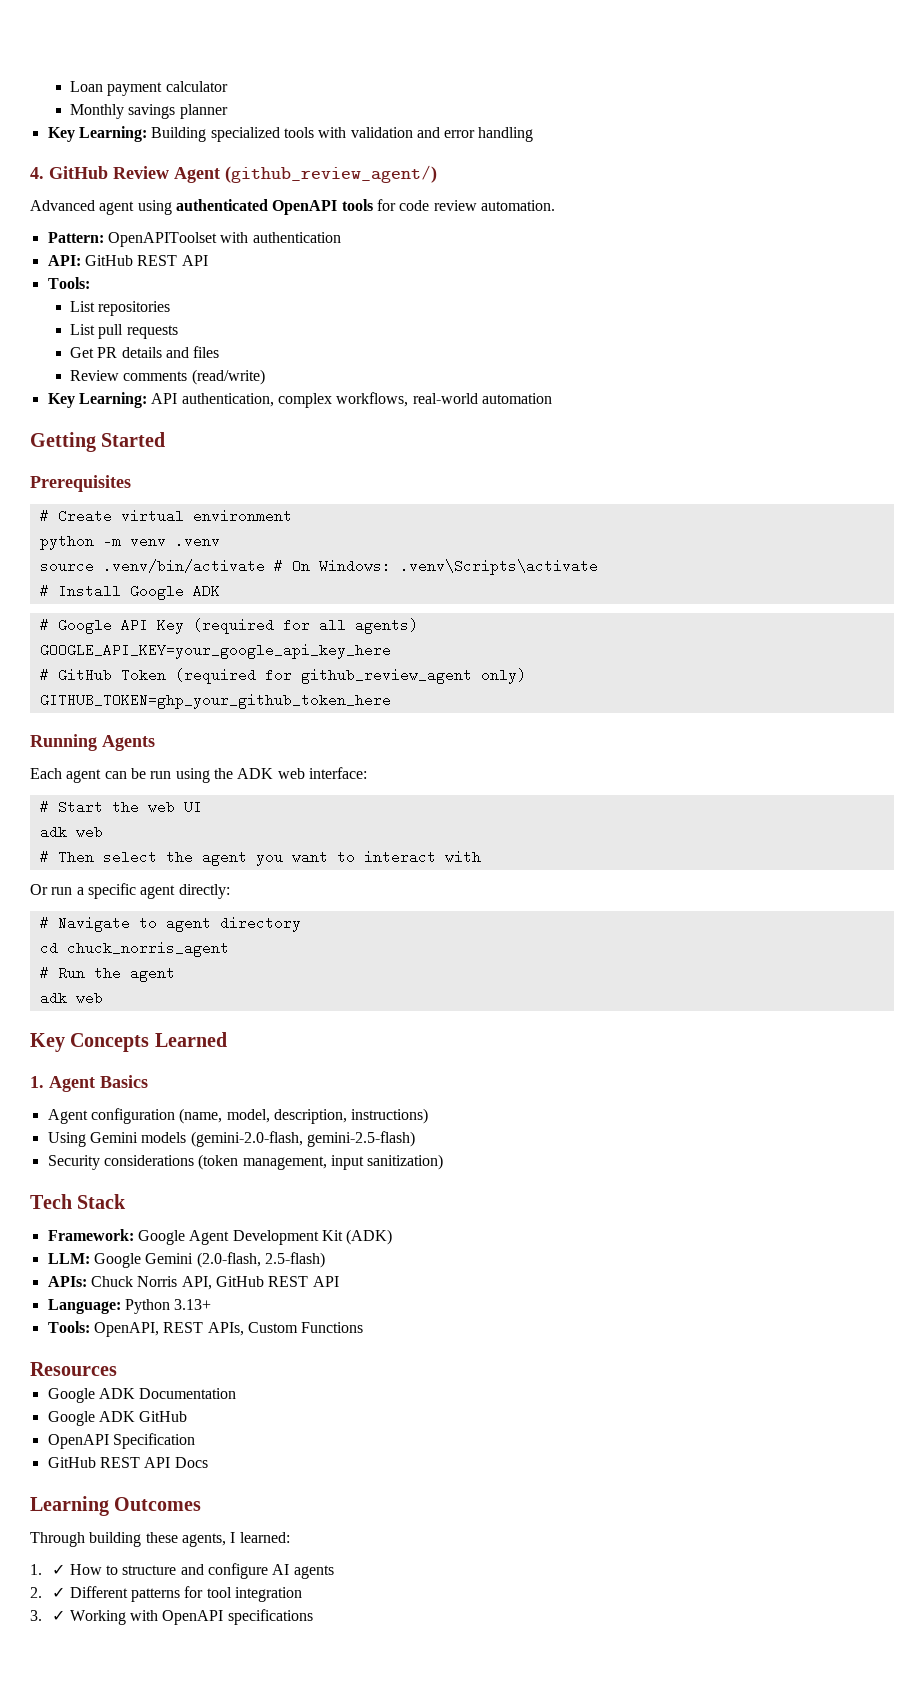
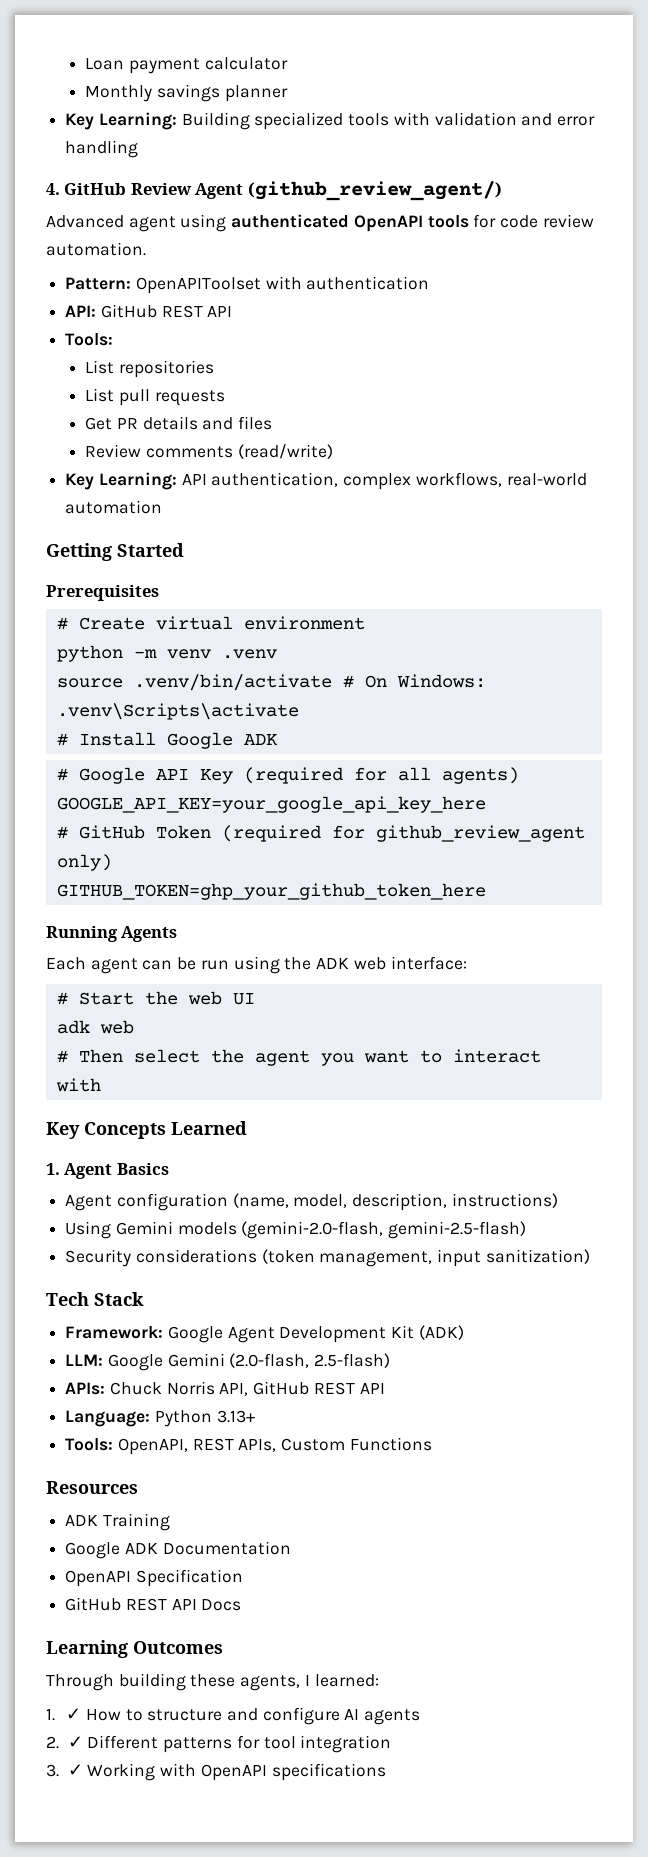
- Or run a specific agent directly:
- # Navigate to agent directory
- cd chuck_norris_agent
- # Run the agent
- adk web
+ ADK Training
- Google ADK GitHub

